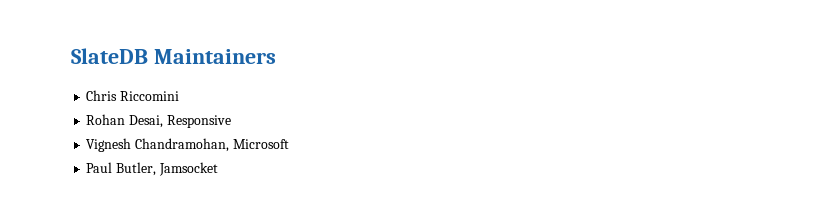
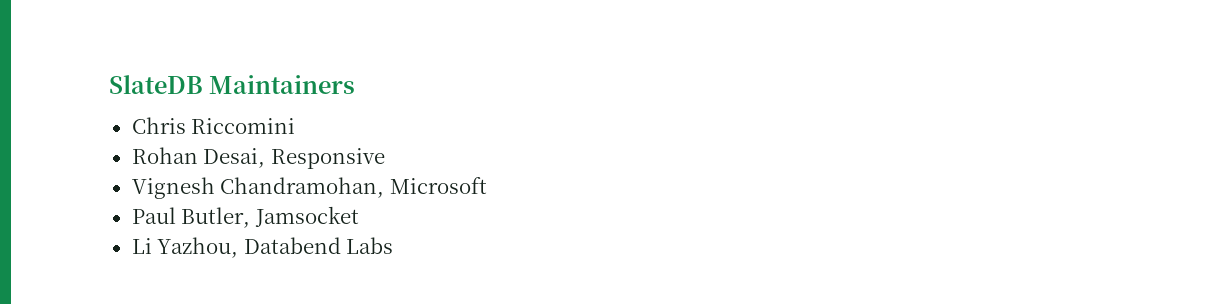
+ Li Yazhou, Databend Labs

